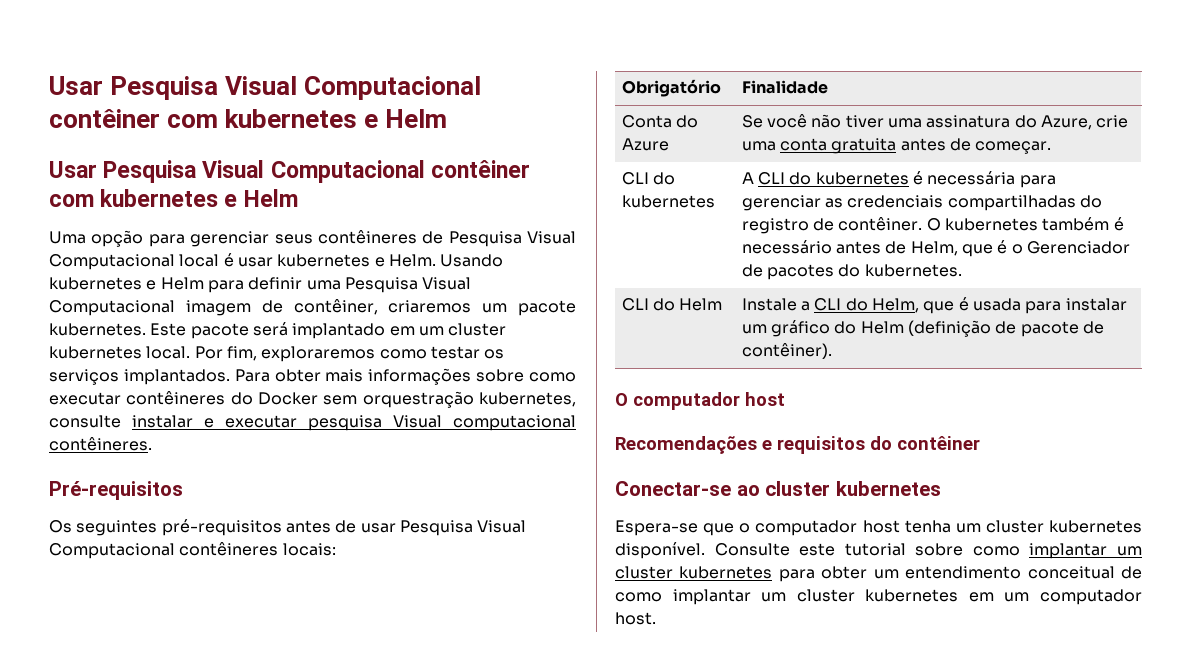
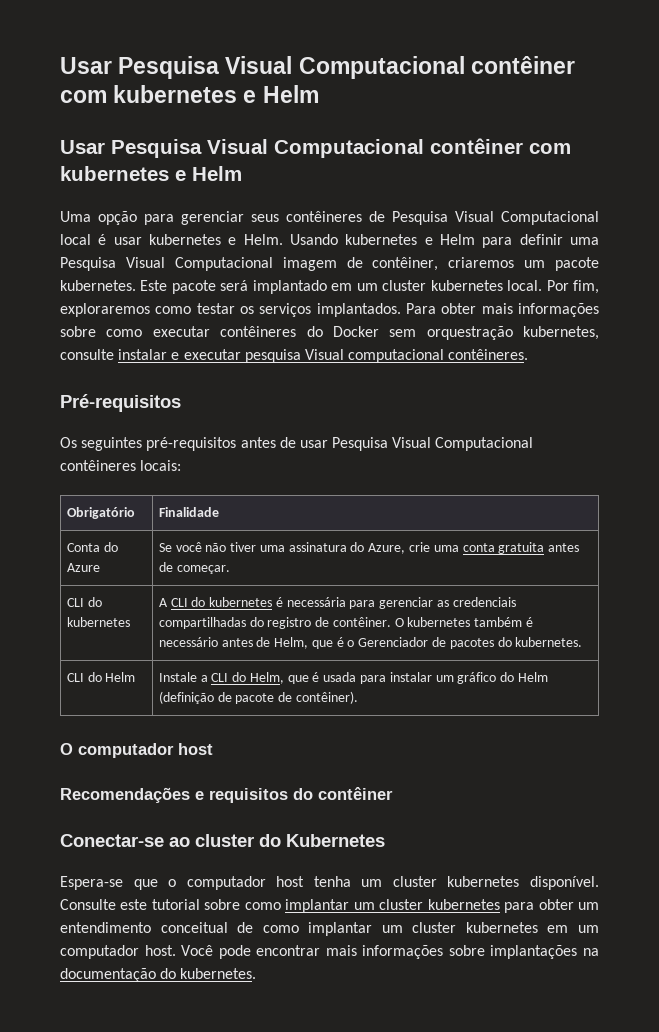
- Conectar-se ao cluster kubernetes
+ Conectar-se ao cluster do Kubernetes
+ Você pode encontrar mais informações sobre implantações na documentação do kubernetes.

